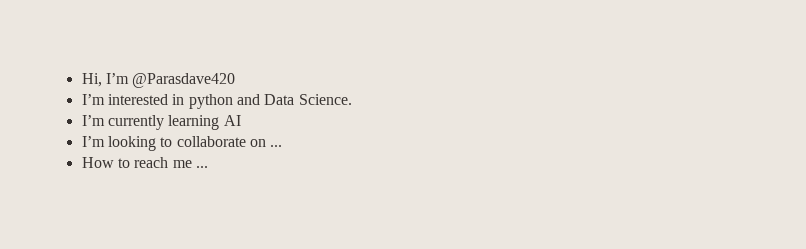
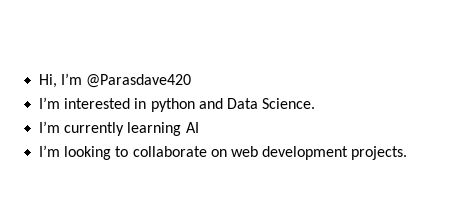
- I’m looking to collaborate on ...
- How to reach me ...
+ I’m looking to collaborate on web development projects.

